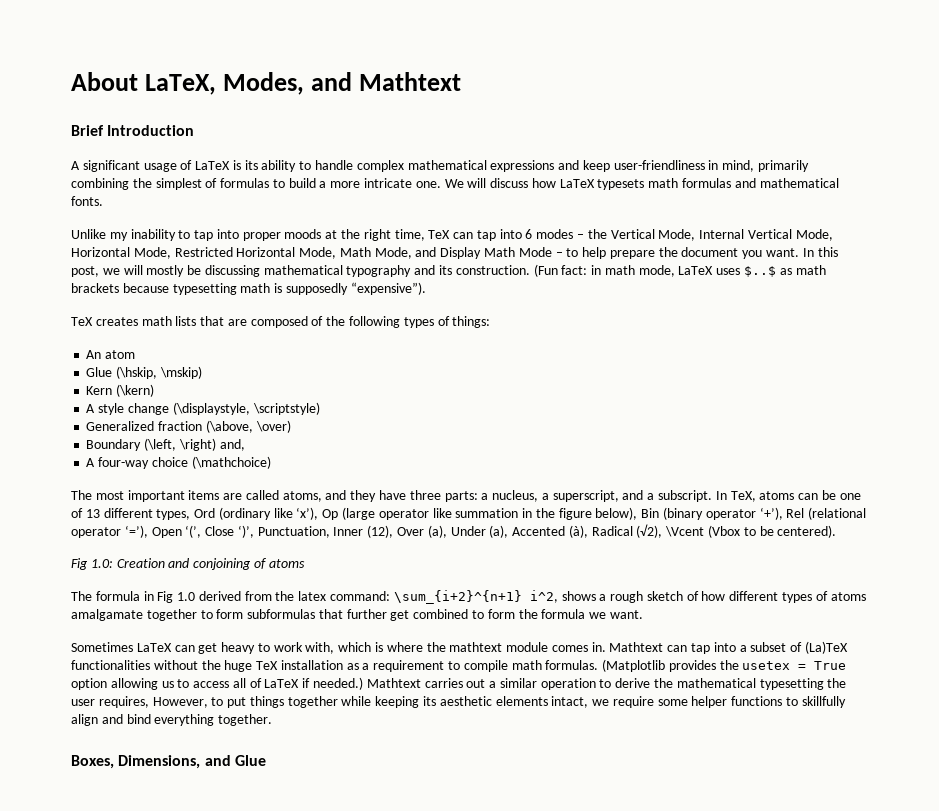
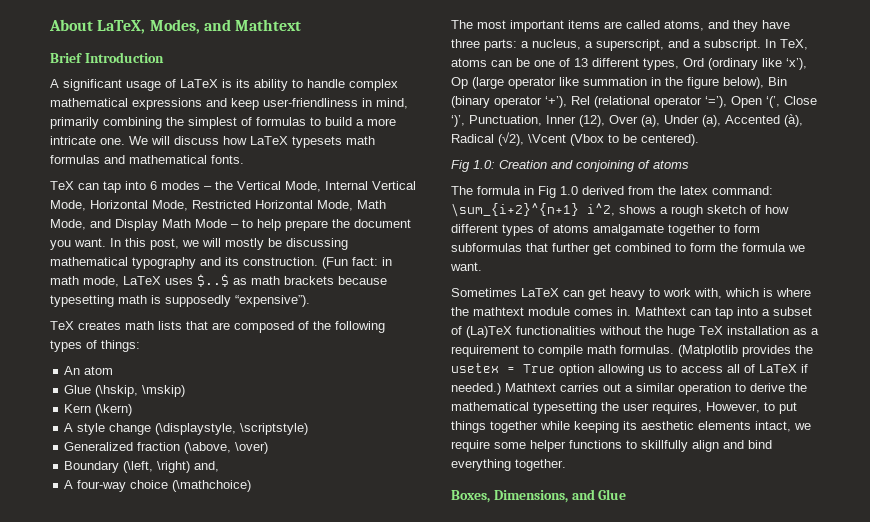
- Unlike my inability to tap into proper moods at the right time, TeX can tap into 6 modes – the Vertical Mode, Internal Vertical Mode, Horizontal Mode, Restricted Horizontal Mode, Math Mode, and Display Math Mode – to help prepare the document you want.
+ TeX can tap into 6 modes – the Vertical Mode, Internal Vertical Mode, Horizontal Mode, Restricted Horizontal Mode, Math Mode, and Display Math Mode – to help prepare the document you want.

